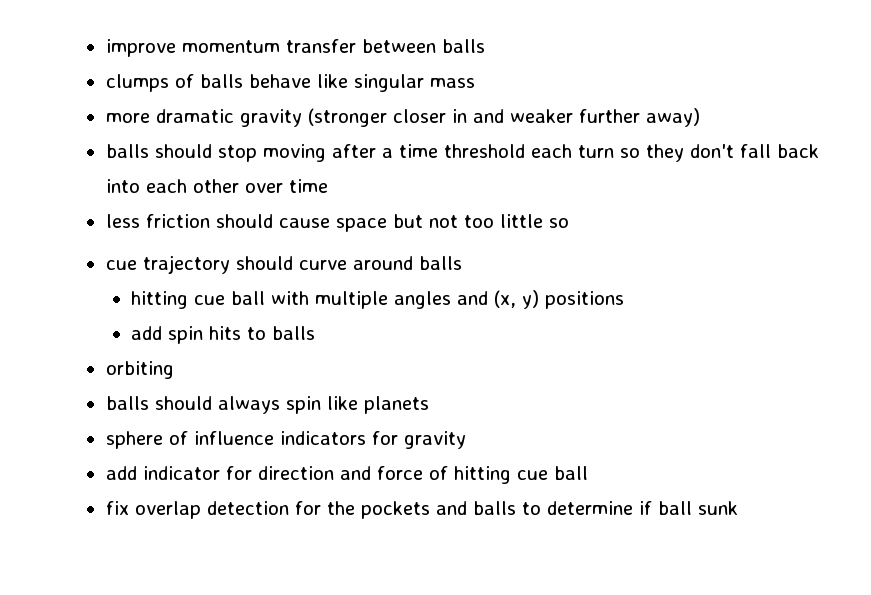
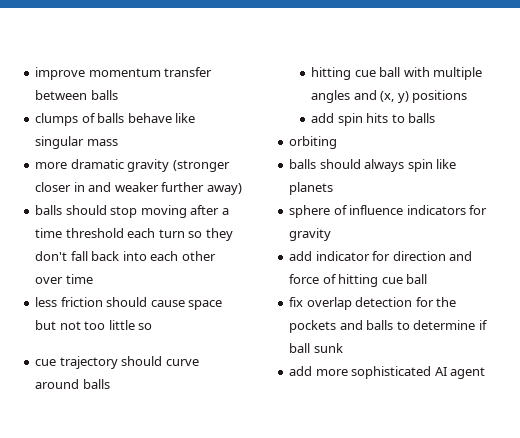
+ add more sophisticated AI agent

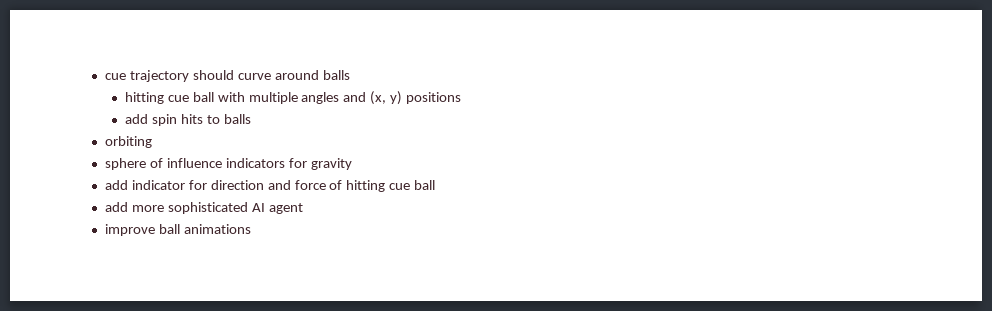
- improve momentum transfer between balls
- clumps of balls behave like singular mass
- more dramatic gravity (stronger closer in and weaker further away)
- balls should stop moving after a time threshold each turn so they don't fall back into each other over time
- less friction should cause space but not too little so
- balls should always spin like planets
- fix overlap detection for the pockets and balls to determine if ball sunk
+ improve ball animations

